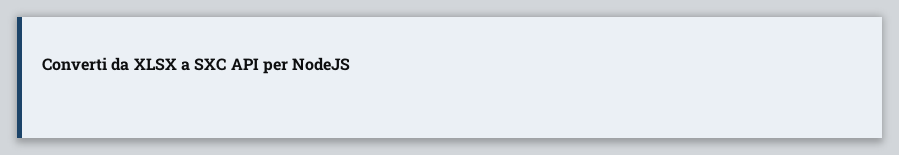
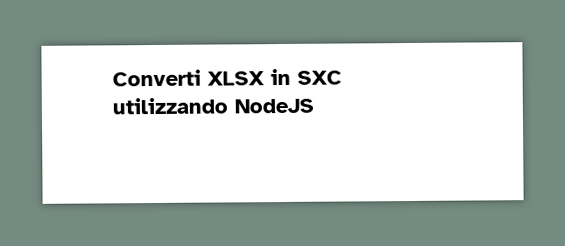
- Converti da XLSX a SXC API per NodeJS
+ Converti XLSX in SXC utilizzando NodeJS

